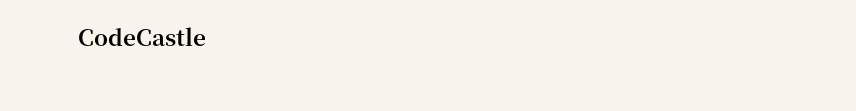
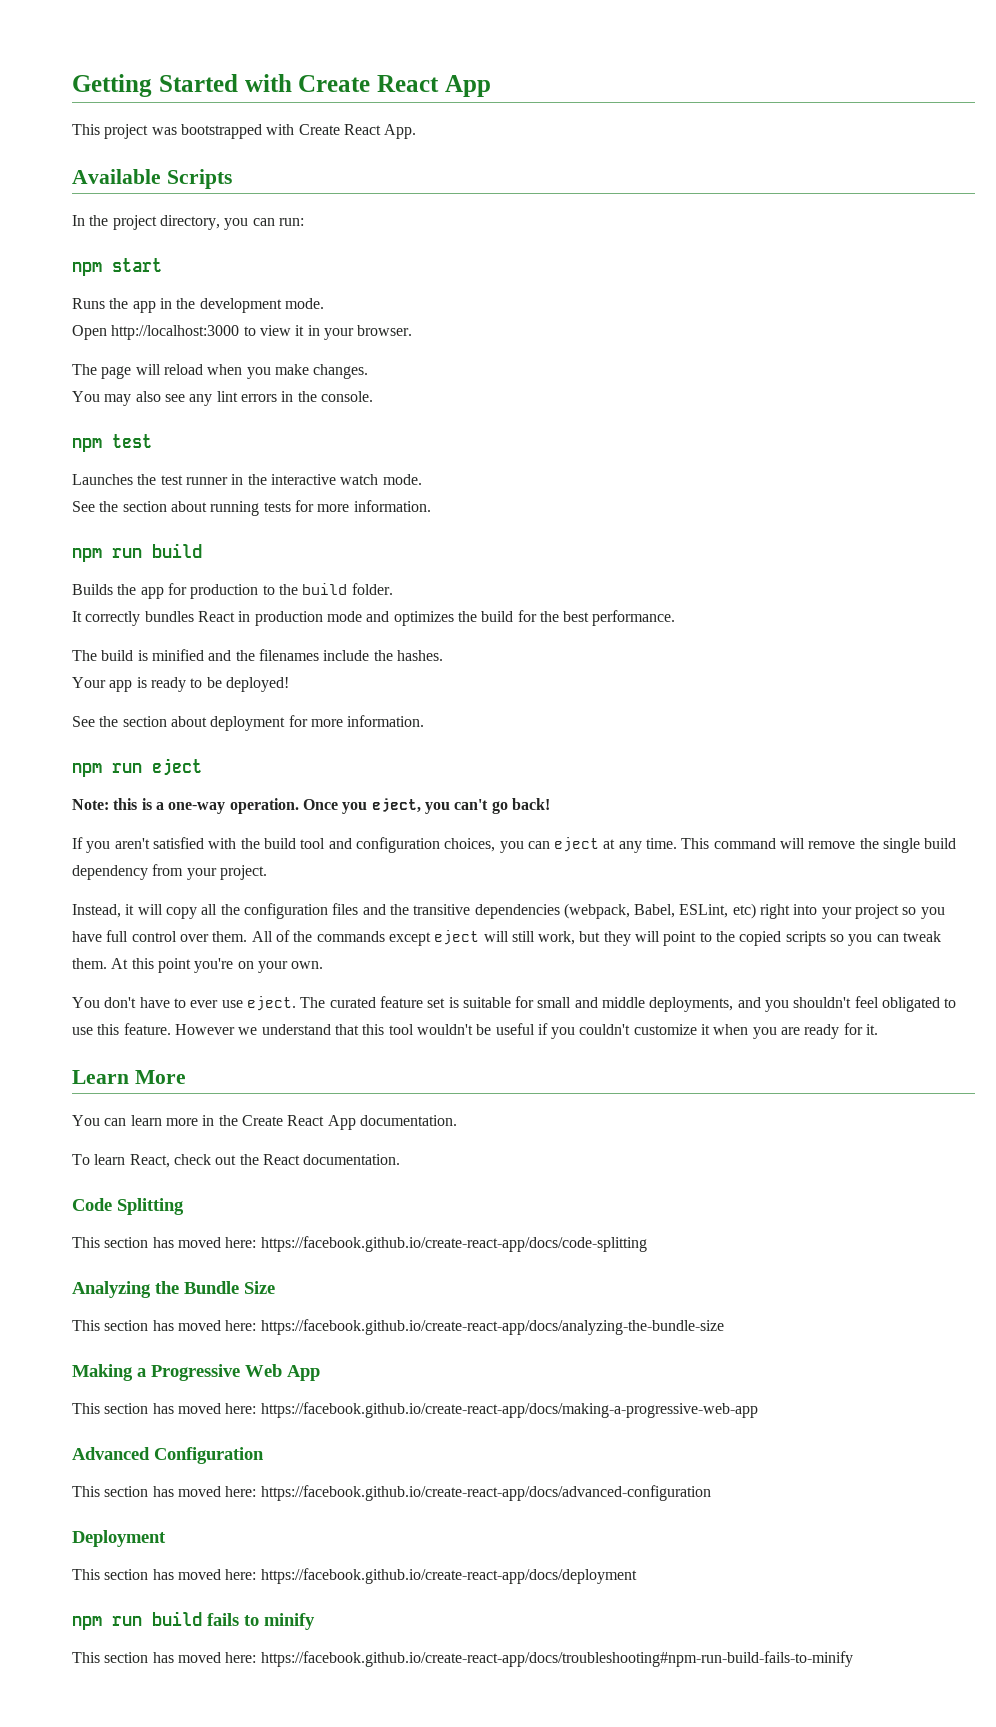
- CodeCastle
+ Getting Started with Create React App
+ This project was bootstrapped with Create React App.
+ Available Scripts
+ In the project directory, you can run:
+ npm start
+ Runs the app in the development mode.
+ Open http://localhost:3000 to view it in your browser.
+ The page will reload when you make changes.
+ You may also see any lint errors in the console.
+ npm test
+ Launches the test runner in the interactive watch mode.
+ See the section about running tests for more information.
+ npm run build
+ Builds the app for production to the build folder.
+ It correctly bundles React in production mode and optimizes the build for the best performance.
+ The build is minified and the filenames include the hashes.
+ Your app is ready to be deployed!
+ See the section about deployment for more information.
+ npm run eject
+ Note: this is a one-way operation. Once you eject, you can't go back!
+ If you aren't satisfied with the build tool and configuration choices, you can eject at any time. This command will remove the single build dependency from your project.
+ Instead, it will copy all the configuration files and the transitive dependencies (webpack, Babel, ESLint, etc) right into your project so you have full control over them. All of the commands except eject will still work, but they will point to the copied scripts so you can tweak them. At this point you're on your own.
+ You don't have to ever use eject. The curated feature set is suitable for small and middle deployments, and you shouldn't feel obligated to use this feature. However we understand that this tool wouldn't be useful if you couldn't customize it when you are ready for it.
+ Learn More
+ You can learn more in the Create React App documentation.
+ To learn React, check out the React documentation.
+ Code Splitting
+ This section has moved here: https://facebook.github.io/create-react-app/docs/code-splitting
+ Analyzing the Bundle Size
+ This section has moved here: https://facebook.github.io/create-react-app/docs/analyzing-the-bundle-size
+ Making a Progressive Web App
+ This section has moved here: https://facebook.github.io/create-react-app/docs/making-a-progressive-web-app
+ Advanced Configuration
+ This section has moved here: https://facebook.github.io/create-react-app/docs/advanced-configuration
+ Deployment
+ This section has moved here: https://facebook.github.io/create-react-app/docs/deployment
+ npm run build fails to minify
+ This section has moved here: https://facebook.github.io/create-react-app/docs/troubleshooting#npm-run-build-fails-to-minify

